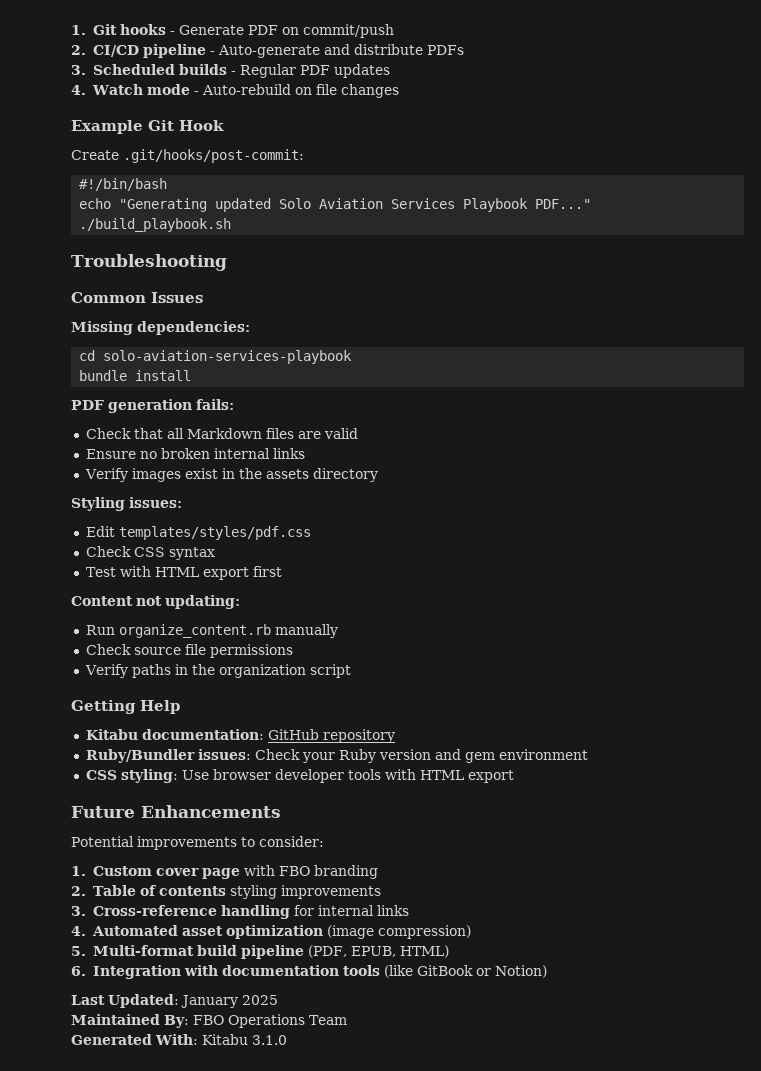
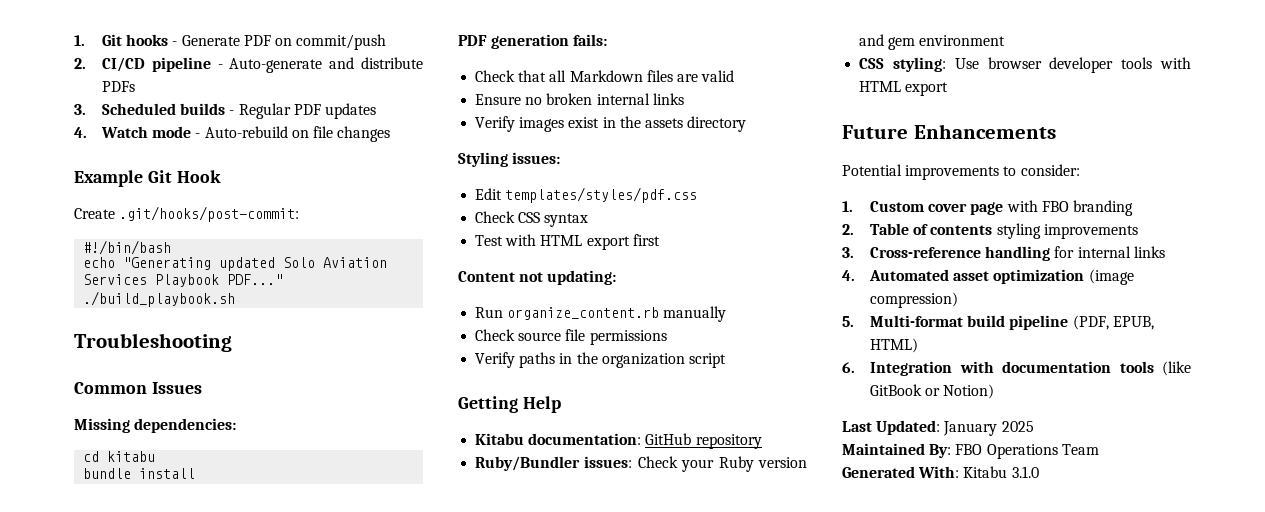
- cd solo-aviation-services-playbook
+ cd kitabu

